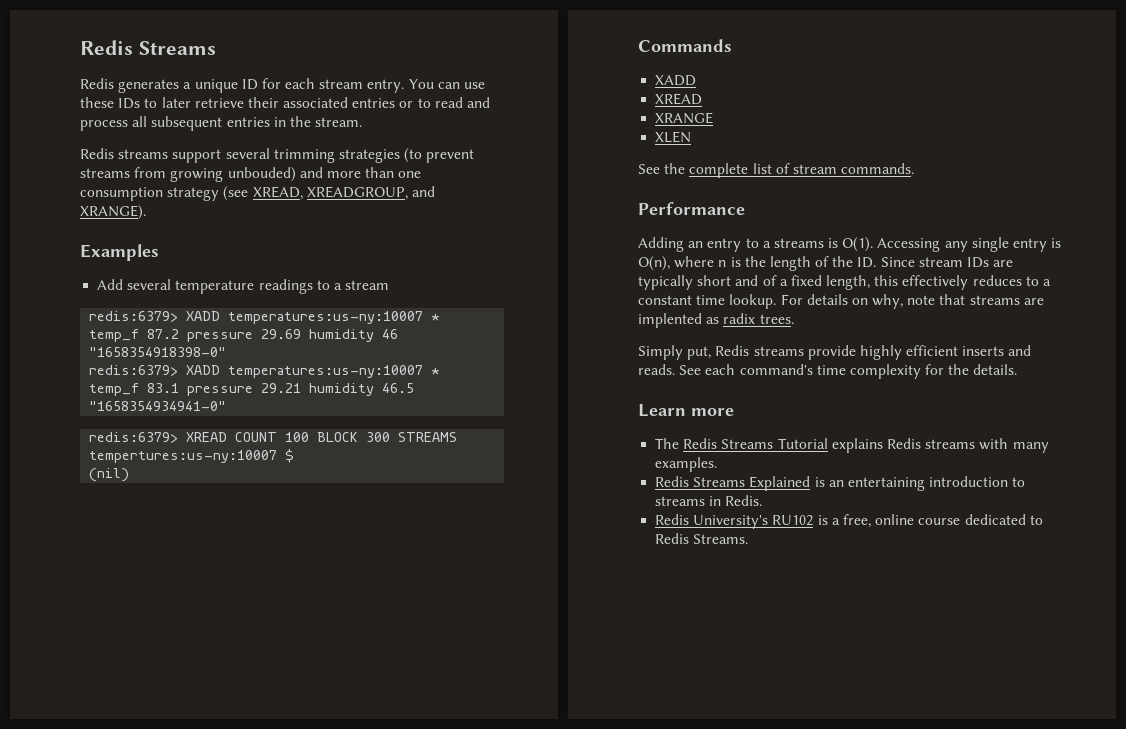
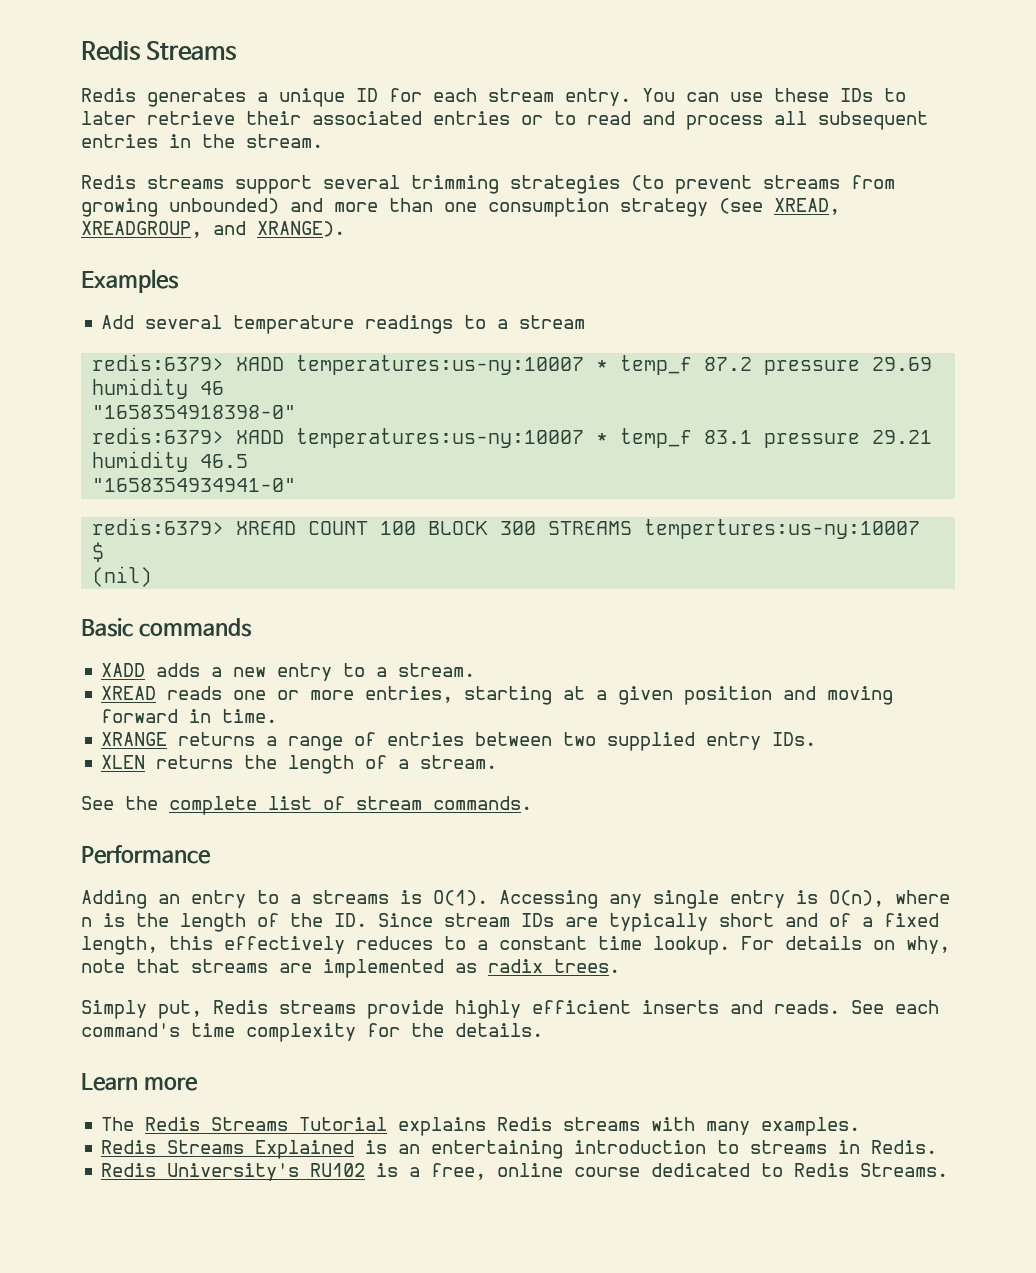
- Redis streams support several trimming strategies (to prevent streams from growing unbouded) and more than one consumption strategy (see XREAD, XREADGROUP, and XRANGE).
+ Redis streams support several trimming strategies (to prevent streams from growing unbounded) and more than one consumption strategy (see XREAD, XREADGROUP, and XRANGE).
- Commands
- XADD
- XREAD
- XRANGE
- XLEN
+ Basic commands
+ XADD adds a new entry to a stream.
+ XREAD reads one or more entries, starting at a given position and moving forward in time.
+ XRANGE returns a range of entries between two supplied entry IDs.
+ XLEN returns the length of a stream.
- For details on why, note that streams are implented as radix trees.
+ For details on why, note that streams are implemented as radix trees.

